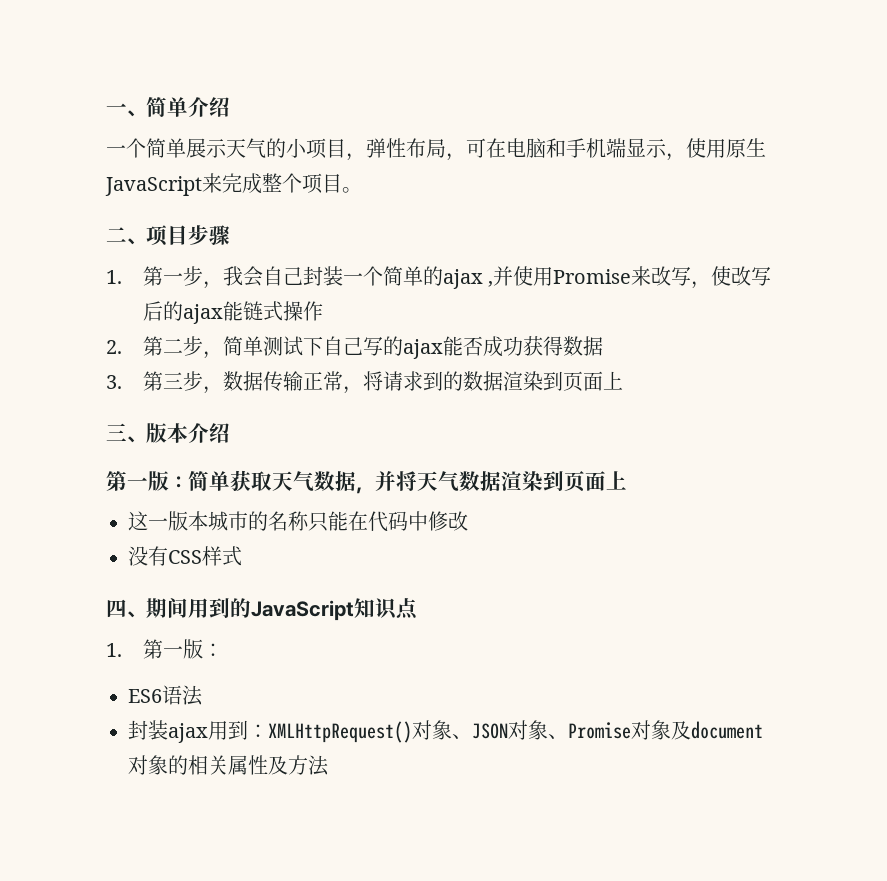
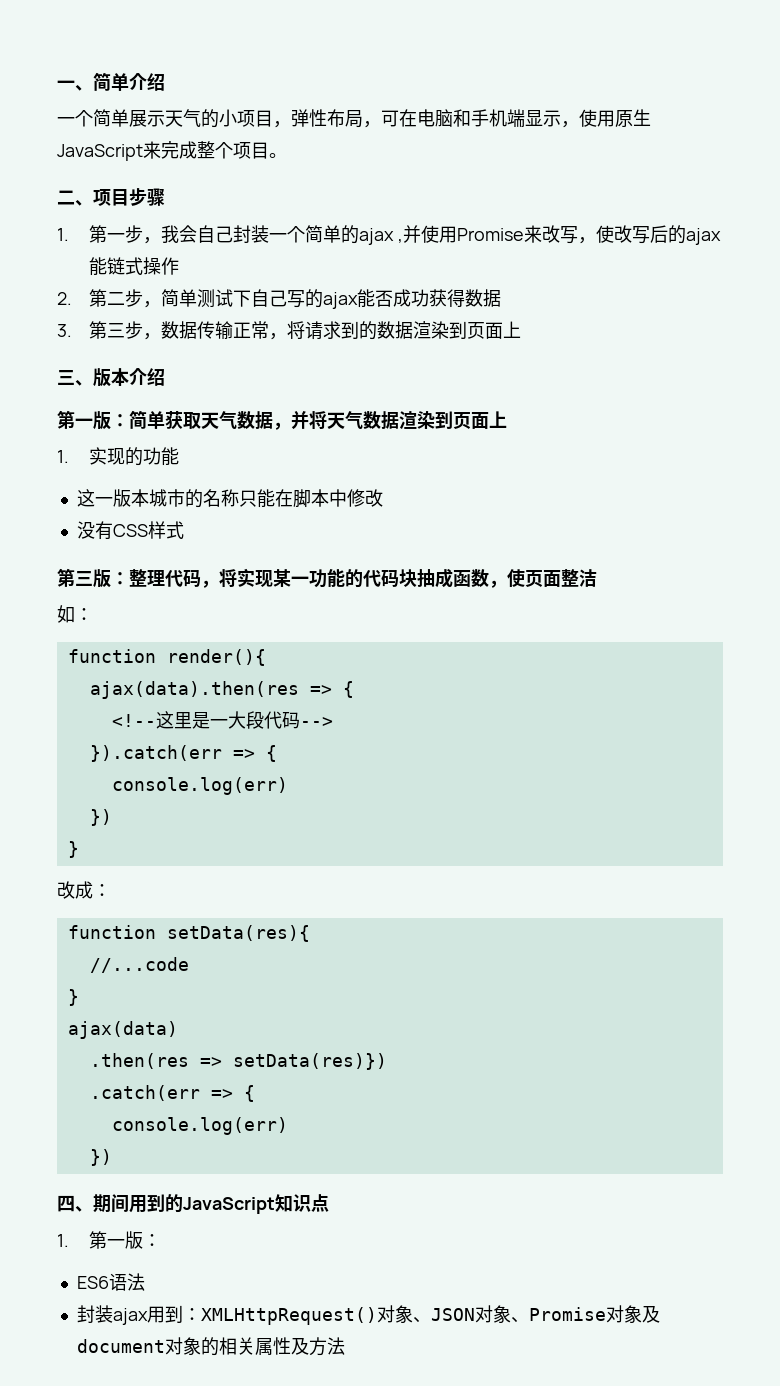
+ 1.实现的功能
- 这一版本城市的名称只能在代码中修改
+ 这一版本城市的名称只能在脚本中修改
+ 第三版：整理代码，将实现某一功能的代码块抽成函数，使页面整洁
+ 如：
+ function render(){
+ ajax(data).then(res => {
+ <!--这里是一大段代码-->
+ }).catch(err => {
+ console.log(err)
+ })
+ }
+ 改成：
+ function setData(res){
+ //...code
+ }
+ ajax(data)
+ .then(res => setData(res)})
+ .catch(err => {
+ console.log(err)
+ })

